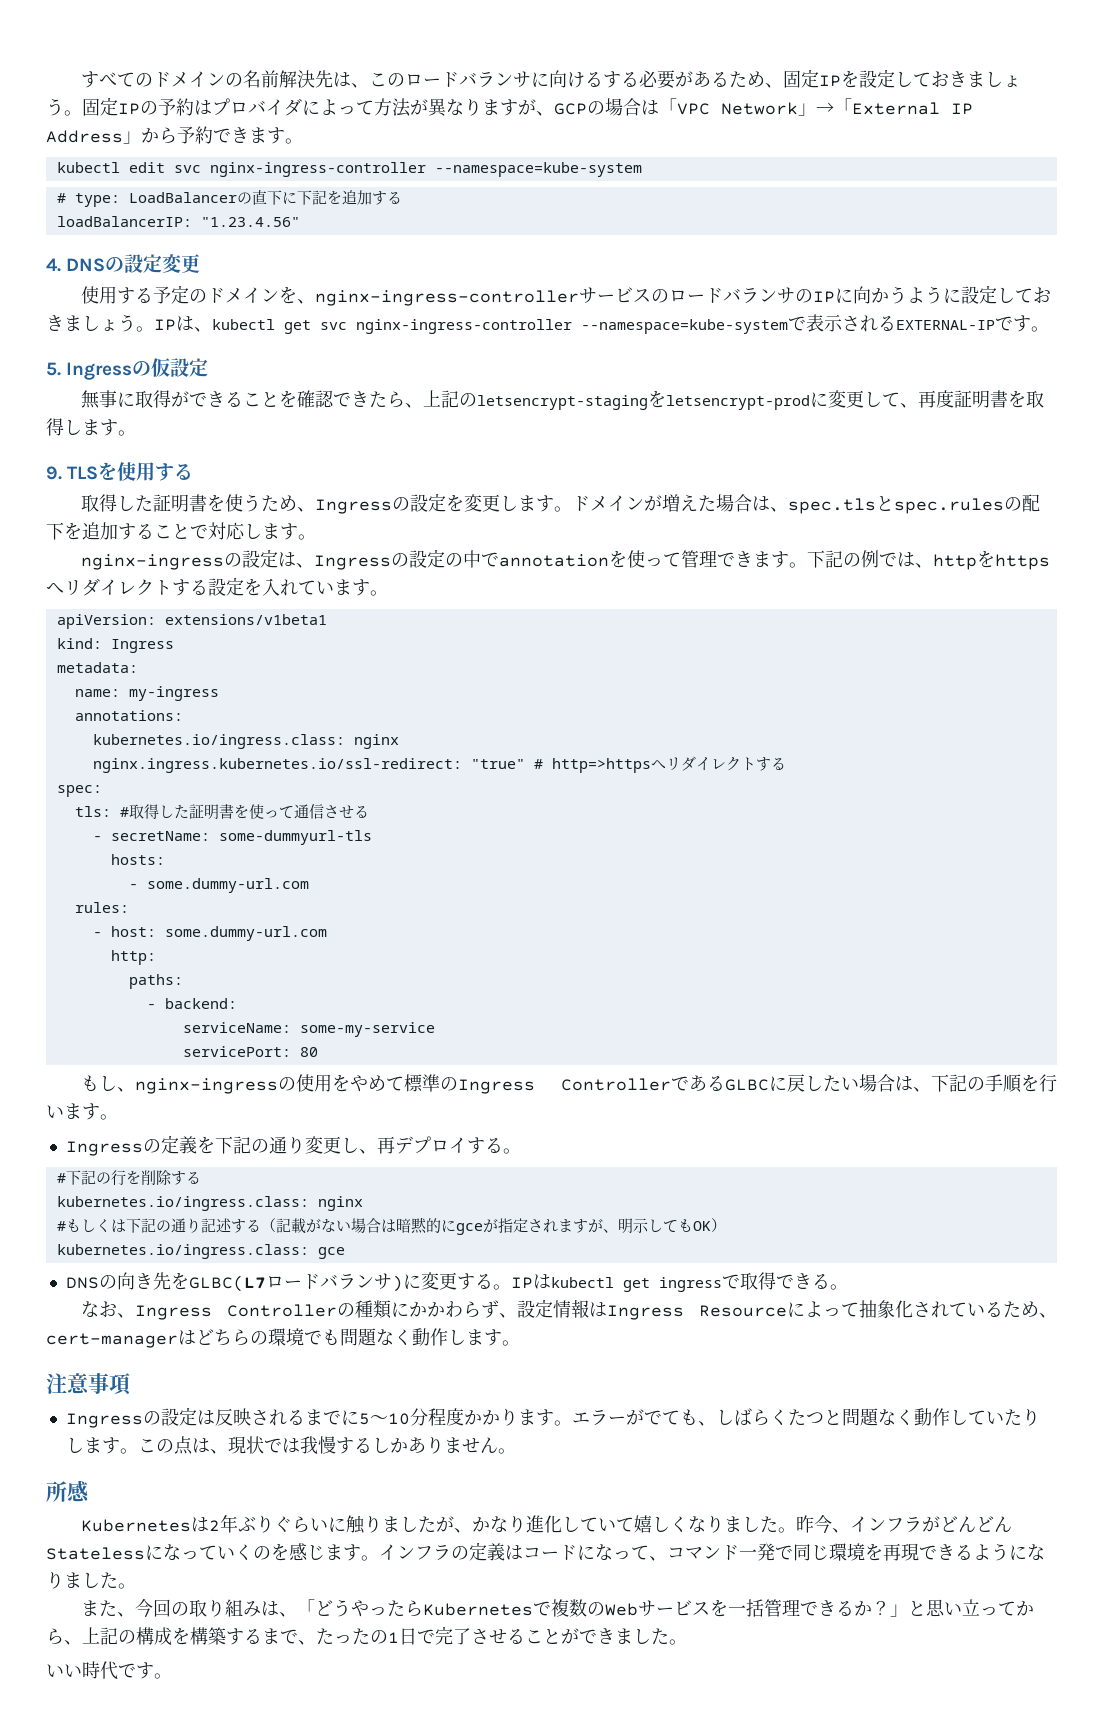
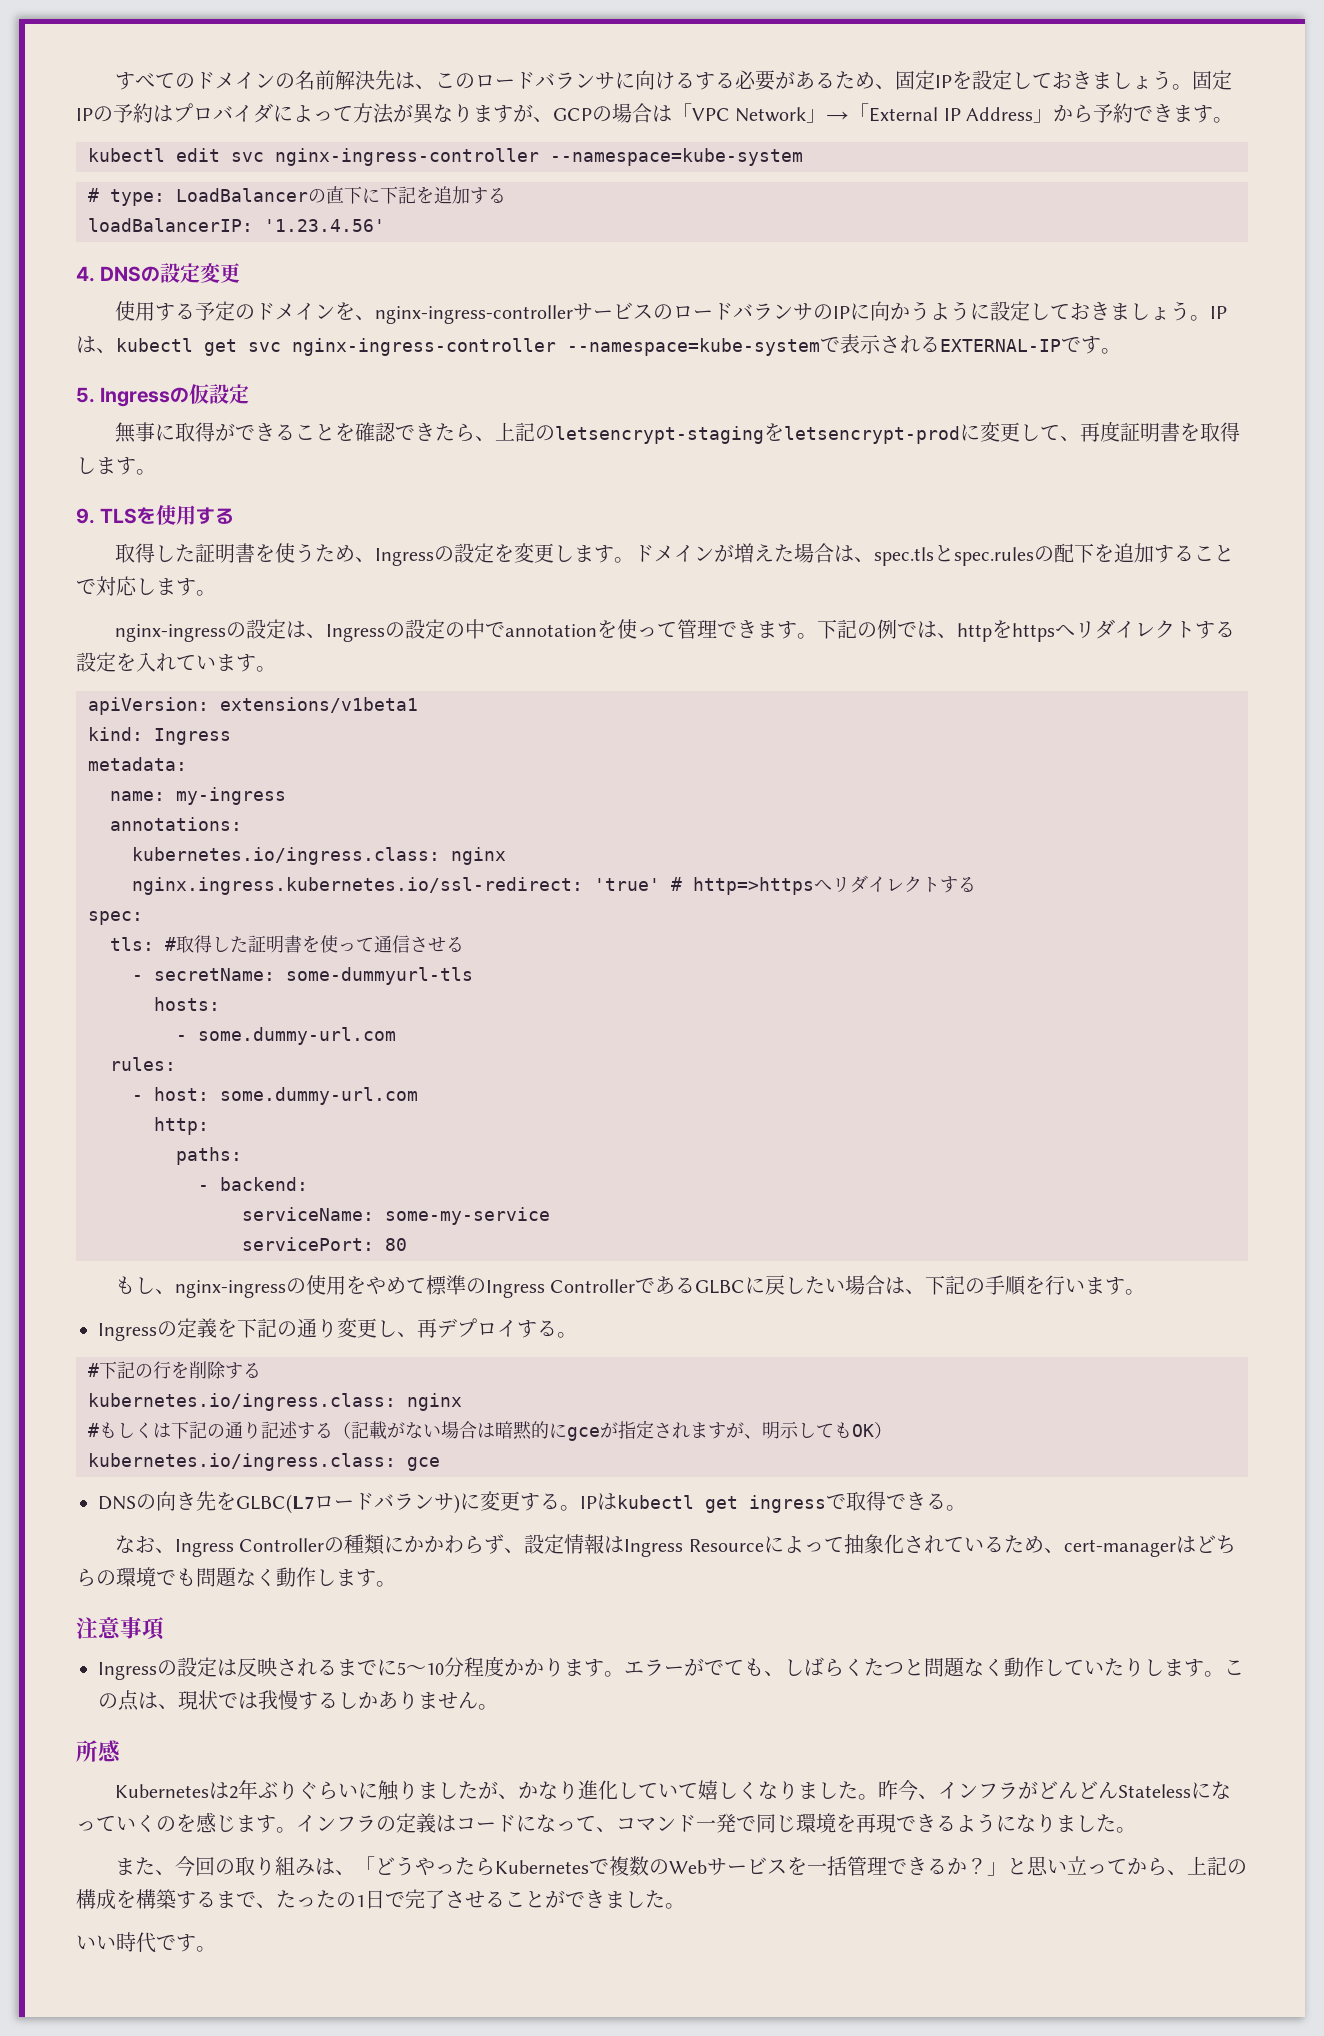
- loadBalancerIP: "1.23.4.56"
+ loadBalancerIP: '1.23.4.56'
- nginx.ingress.kubernetes.io/ssl-redirect: "true" # http=>httpsへリダイレクトする
+ nginx.ingress.kubernetes.io/ssl-redirect: 'true' # http=>httpsへリダイレクトする

